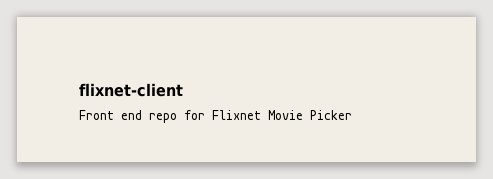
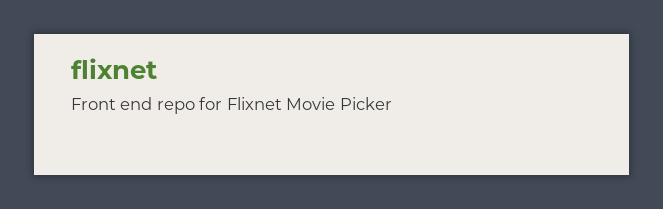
- flixnet-client
+ flixnet

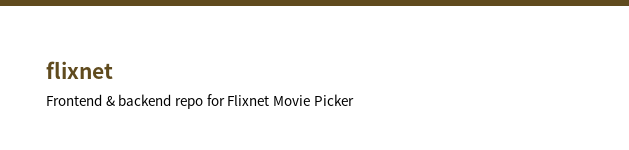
- Front end repo for Flixnet Movie Picker
+ Frontend & backend repo for Flixnet Movie Picker

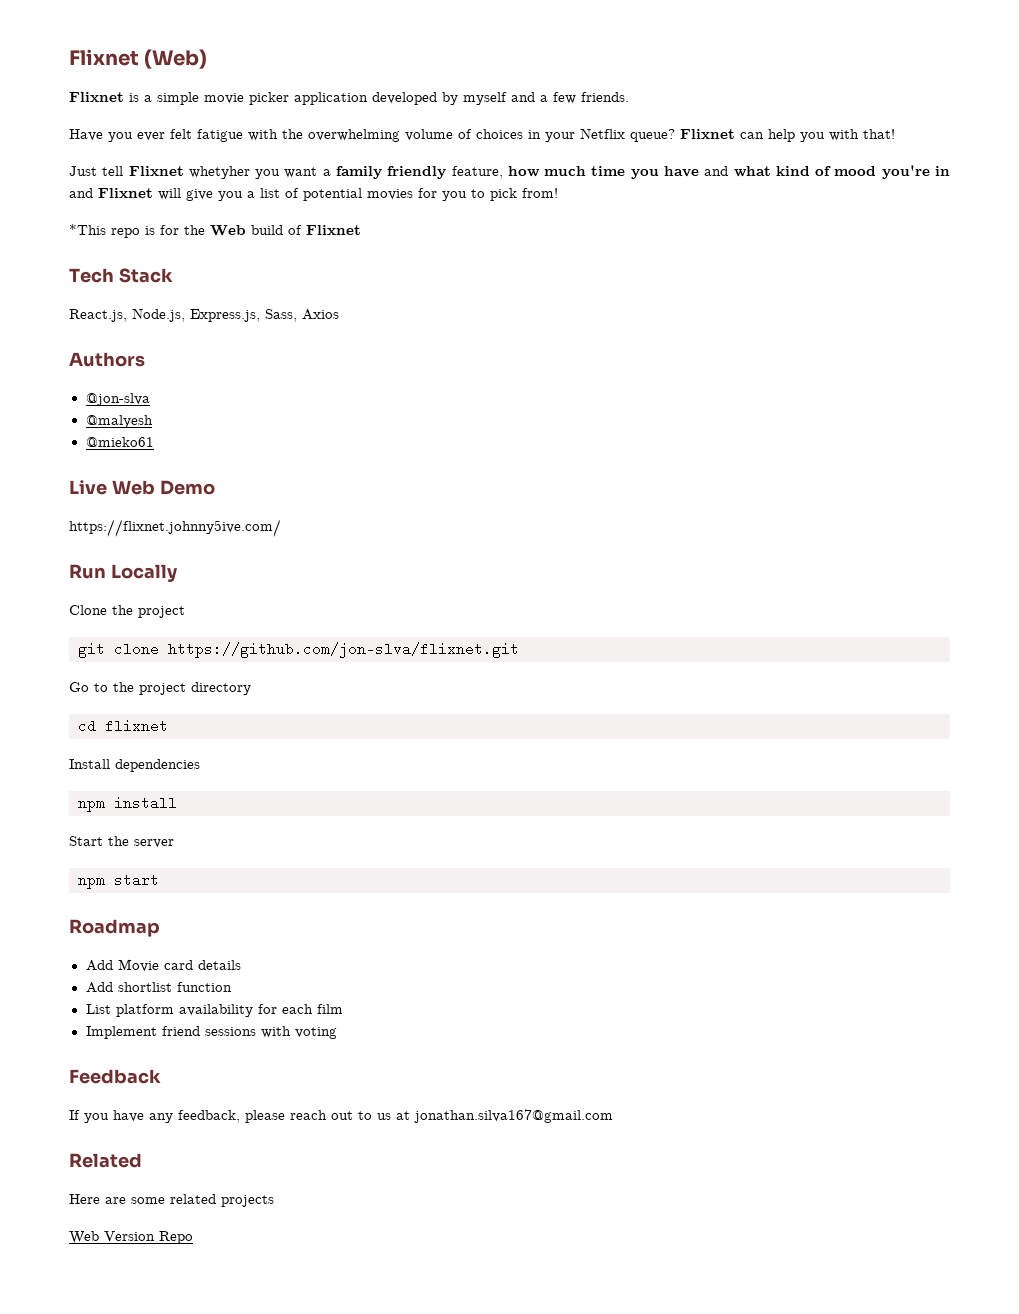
- flixnet
- Frontend & backend repo for Flixnet Movie Picker
+ Flixnet (Web)
+ Flixnet is a simple movie picker application developed by myself and a few friends.
+ Have you ever felt fatigue with the overwhelming volume of choices in your Netflix queue? Flixnet can help you with that!
+ Just tell Flixnet whetyher you want a family friendly feature, how much time you have and what kind of mood you're in and Flixnet will give you a list of potential movies for you to pick from!
+ *This repo is for the Web build of Flixnet
+ Tech Stack
+ React.js, Node.js, Express.js, Sass, Axios
+ Authors
+ @jon-slva
+ @malyesh
+ @mieko61
+ Live Web Demo
+ https://flixnet.johnny5ive.com/
+ Run Locally
+ Clone the project
+ git clone https://github.com/jon-slva/flixnet.git
+ Go to the project directory
+ cd flixnet
+ Install dependencies
+ npm install
+ Start the server
+ npm start
+ Roadmap
+ Add Movie card details
+ Add shortlist function
+ List platform availability for each film
+ Implement friend sessions with voting
+ Feedback
+ If you have any feedback, please reach out to us at jonathan.silva167@gmail.com
+ Related
+ Here are some related projects
+ Web Version Repo

